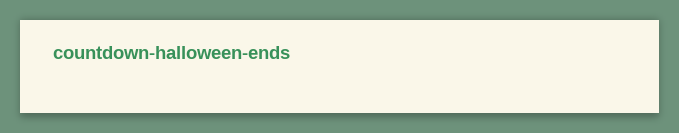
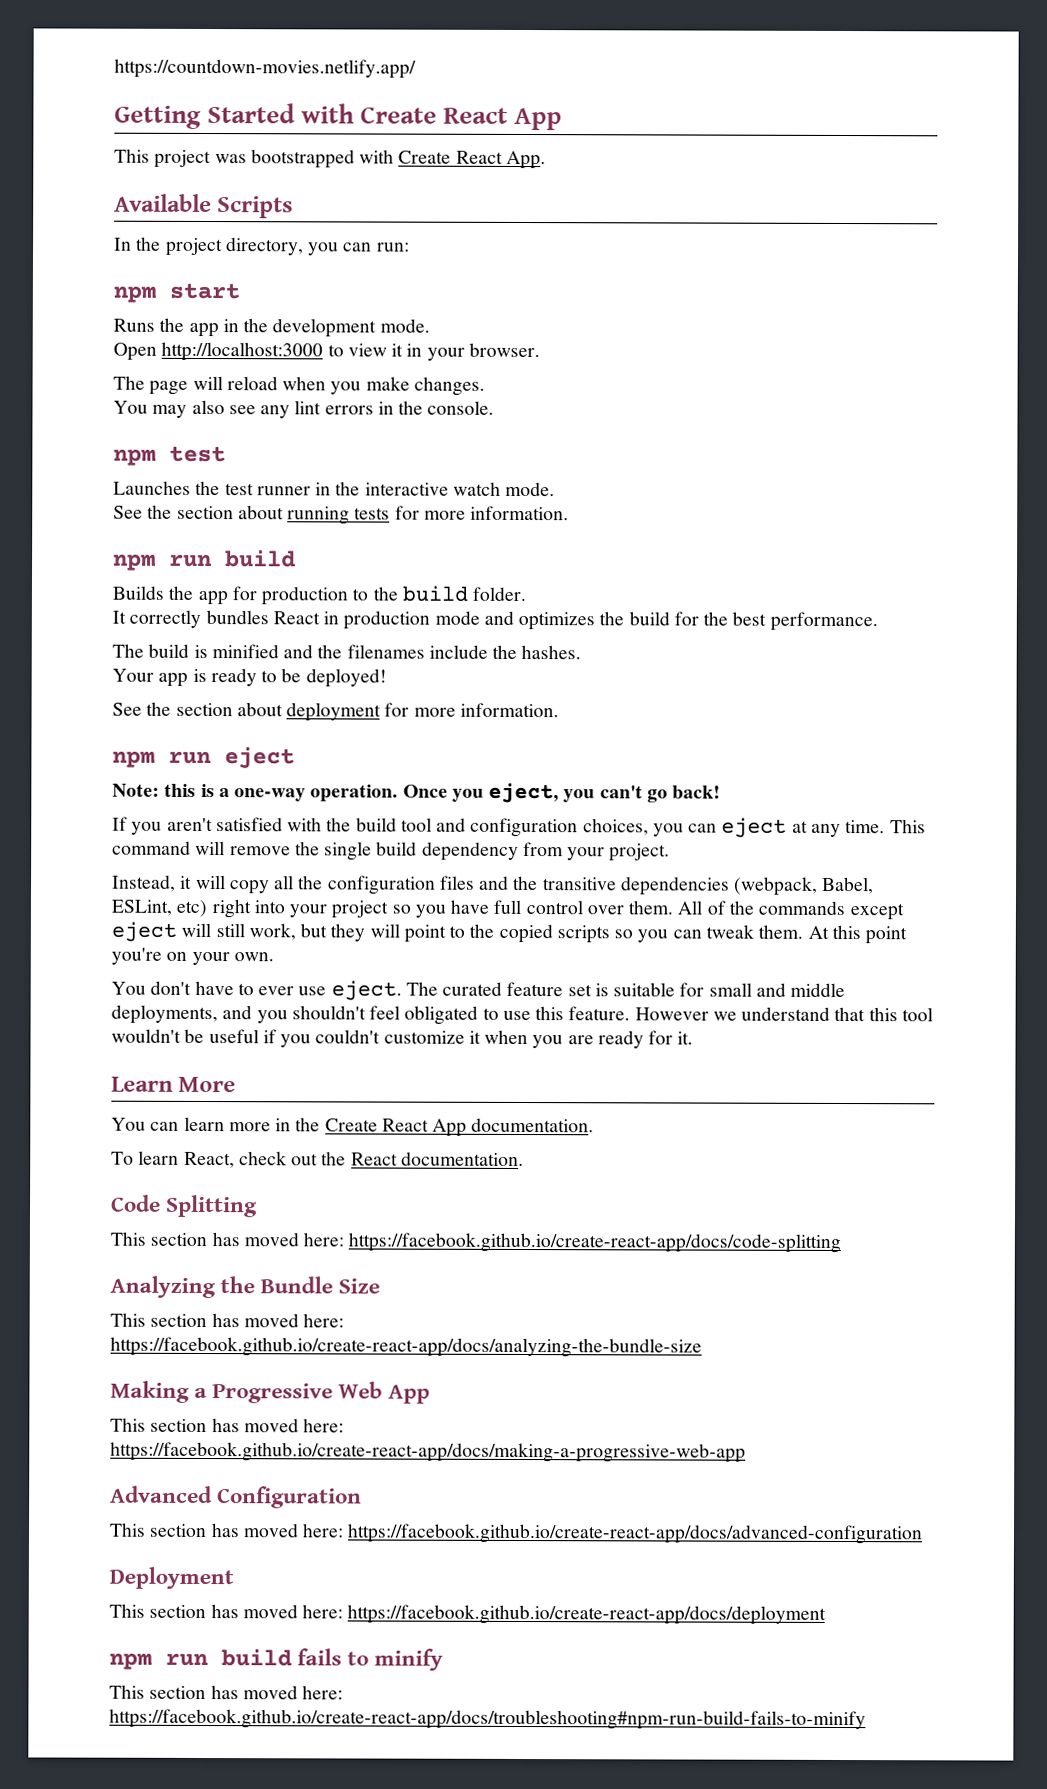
- countdown-halloween-ends
+ https://countdown-movies.netlify.app/
+ Getting Started with Create React App
+ This project was bootstrapped with Create React App.
+ Available Scripts
+ In the project directory, you can run:
+ npm start
+ Runs the app in the development mode.
+ Open http://localhost:3000 to view it in your browser.
+ The page will reload when you make changes.
+ You may also see any lint errors in the console.
+ npm test
+ Launches the test runner in the interactive watch mode.
+ See the section about running tests for more information.
+ npm run build
+ Builds the app for production to the build folder.
+ It correctly bundles React in production mode and optimizes the build for the best performance.
+ The build is minified and the filenames include the hashes.
+ Your app is ready to be deployed!
+ See the section about deployment for more information.
+ npm run eject
+ Note: this is a one-way operation. Once you eject, you can't go back!
+ If you aren't satisfied with the build tool and configuration choices, you can eject at any time. This command will remove the single build dependency from your project.
+ Instead, it will copy all the configuration files and the transitive dependencies (webpack, Babel, ESLint, etc) right into your project so you have full control over them. All of the commands except eject will still work, but they will point to the copied scripts so you can tweak them. At this point you're on your own.
+ You don't have to ever use eject. The curated feature set is suitable for small and middle deployments, and you shouldn't feel obligated to use this feature. However we understand that this tool wouldn't be useful if you couldn't customize it when you are ready for it.
+ Learn More
+ You can learn more in the Create React App documentation.
+ To learn React, check out the React documentation.
+ Code Splitting
+ This section has moved here: https://facebook.github.io/create-react-app/docs/code-splitting
+ Analyzing the Bundle Size
+ This section has moved here: https://facebook.github.io/create-react-app/docs/analyzing-the-bundle-size
+ Making a Progressive Web App
+ This section has moved here: https://facebook.github.io/create-react-app/docs/making-a-progressive-web-app
+ Advanced Configuration
+ This section has moved here: https://facebook.github.io/create-react-app/docs/advanced-configuration
+ Deployment
+ This section has moved here: https://facebook.github.io/create-react-app/docs/deployment
+ npm run build fails to minify
+ This section has moved here: https://facebook.github.io/create-react-app/docs/troubleshooting#npm-run-build-fails-to-minify

